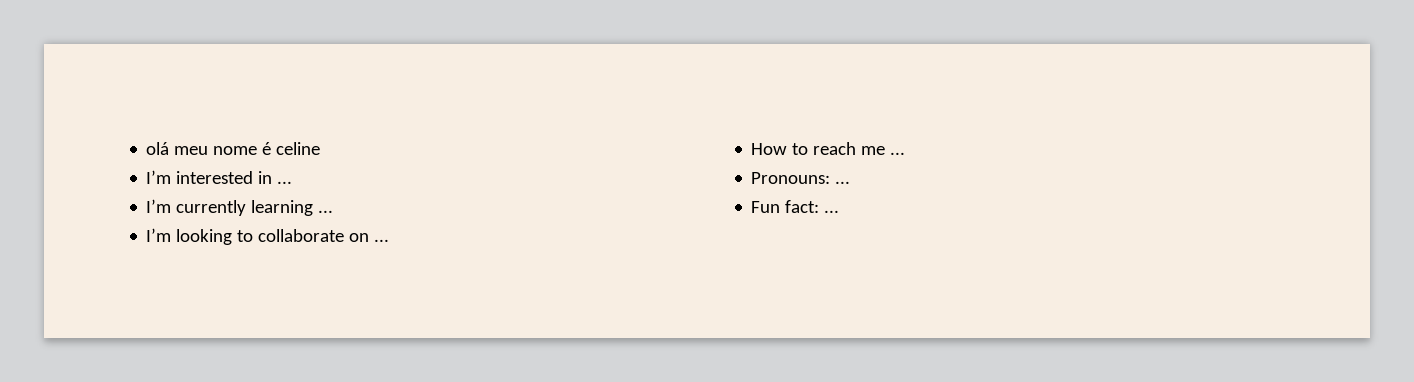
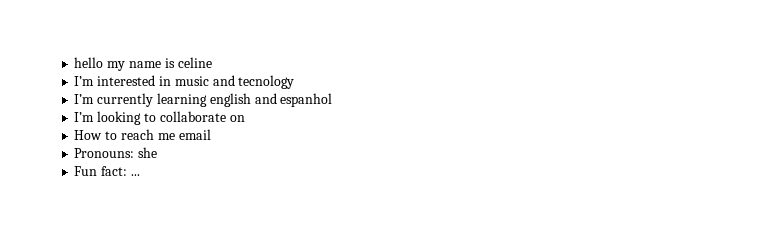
- olá meu nome é celine
+ hello my name is celine
- I’m interested in ...
+ I’m interested in music and tecnology
- I’m currently learning ...
+ I’m currently learning english and espanhol
- I’m looking to collaborate on ...
+ I’m looking to collaborate on
- How to reach me ...
+ How to reach me email
- Pronouns: ...
+ Pronouns: she

